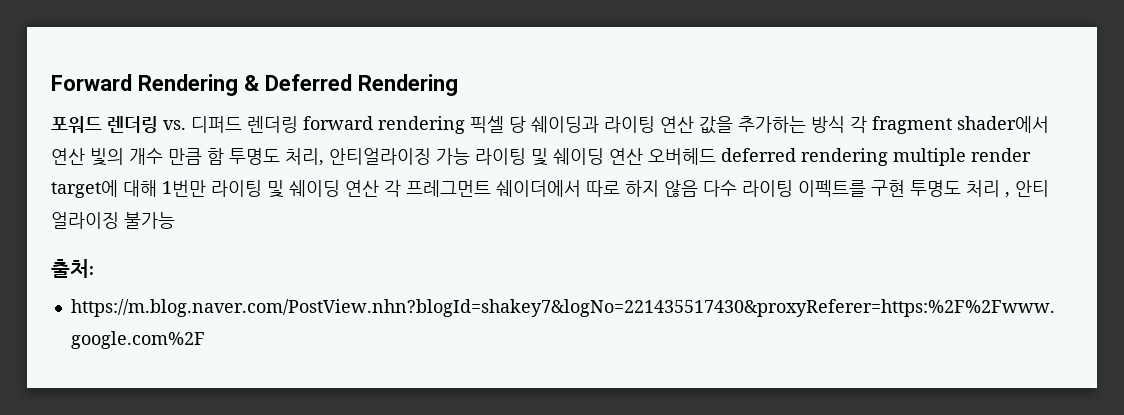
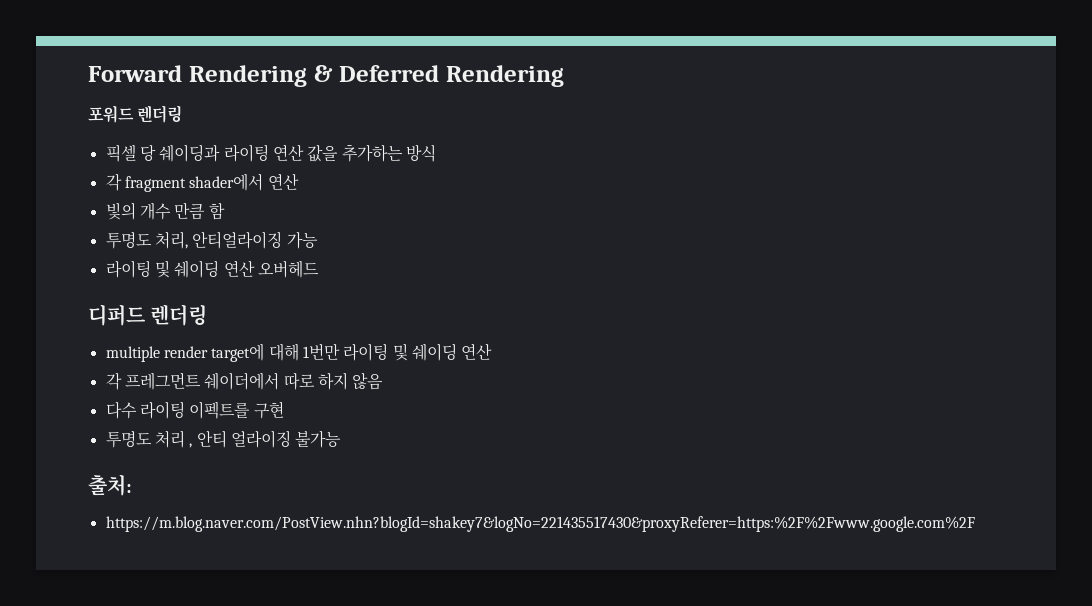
- 포워드 렌더링 vs. 디퍼드 렌더링 forward rendering 픽셀 당 쉐이딩과 라이팅 연산 값을 추가하는 방식 각 fragment shader에서 연산 빛의 개수 만큼 함 투명도 처리, 안티얼라이징 가능 라이팅 및 쉐이딩 연산 오버헤드 deferred rendering multiple render target에 대해 1번만 라이팅 및 쉐이딩 연산 각 프레그먼트 쉐이더에서 따로 하지 않음 다수 라이팅 이펙트를 구현 투명도 처리 , 안티 얼라이징 불가능
+ 포워드 렌더링
+ 픽셀 당 쉐이딩과 라이팅 연산 값을 추가하는 방식
+ 각 fragment shader에서 연산
+ 빛의 개수 만큼 함
+ 투명도 처리, 안티얼라이징 가능
+ 라이팅 및 쉐이딩 연산 오버헤드
+ 디퍼드 렌더링
+ multiple render target에 대해 1번만 라이팅 및 쉐이딩 연산
+ 각 프레그먼트 쉐이더에서 따로 하지 않음
+ 다수 라이팅 이펙트를 구현
+ 투명도 처리 , 안티 얼라이징 불가능

